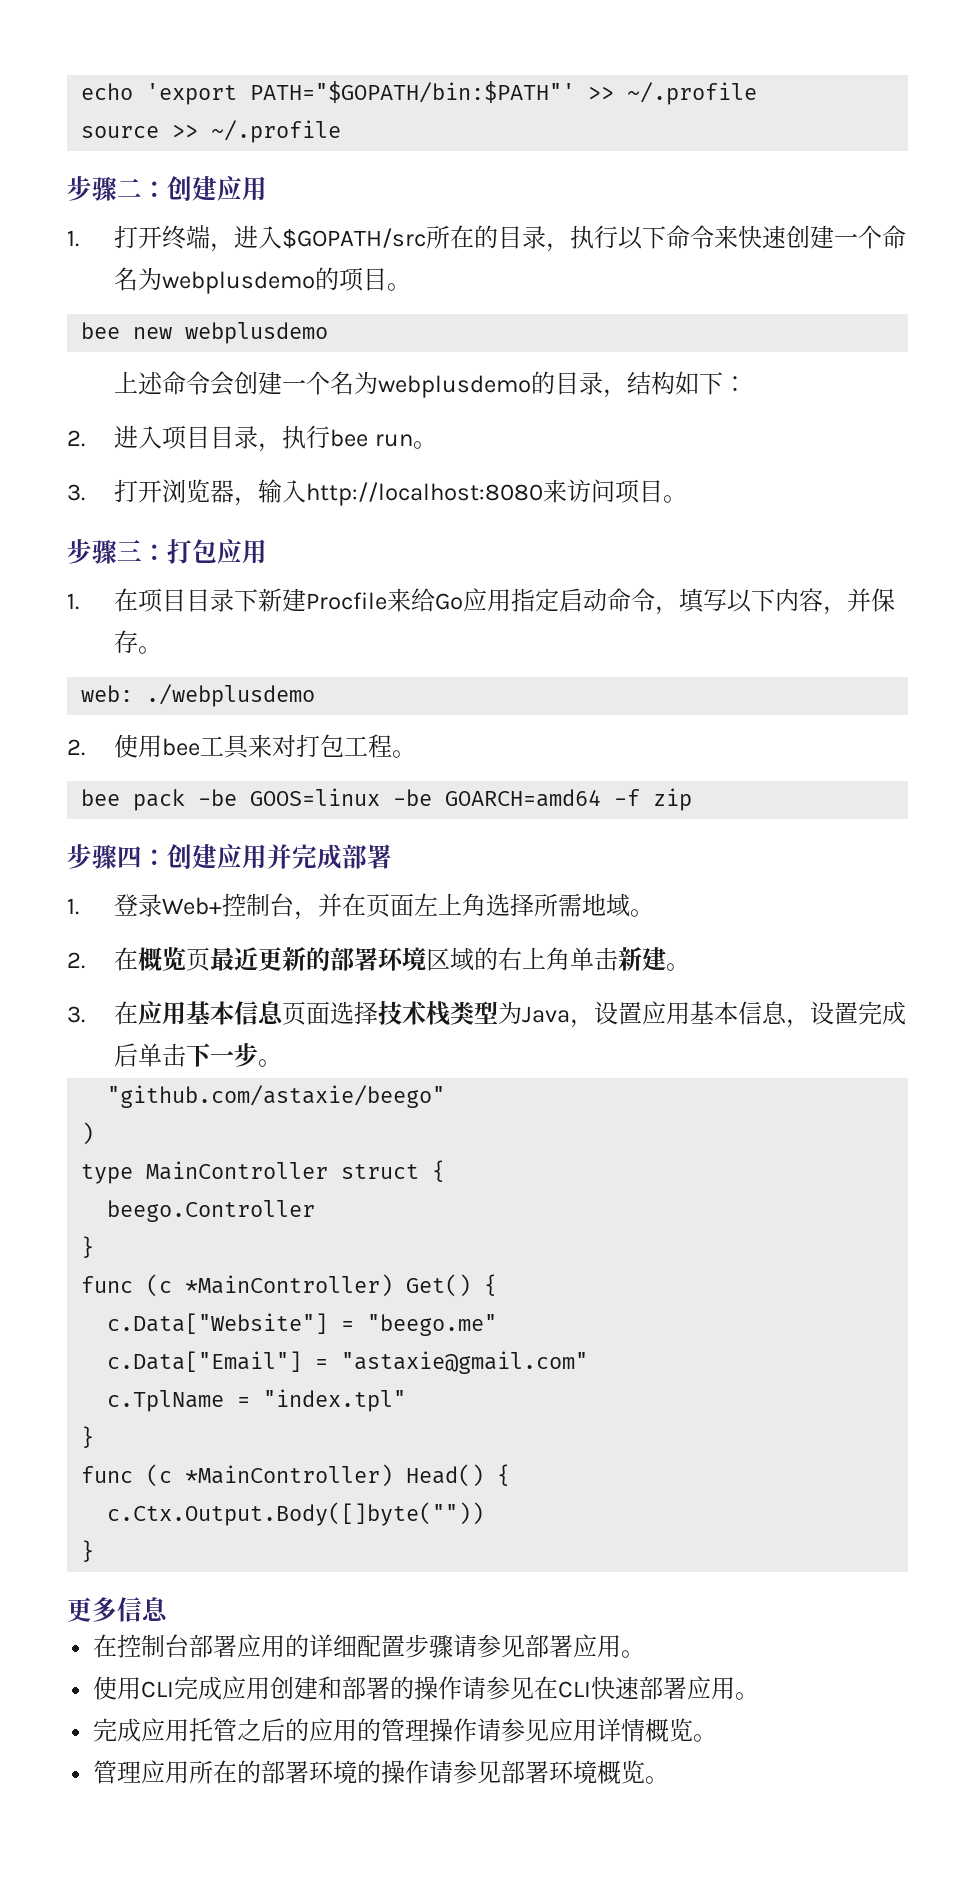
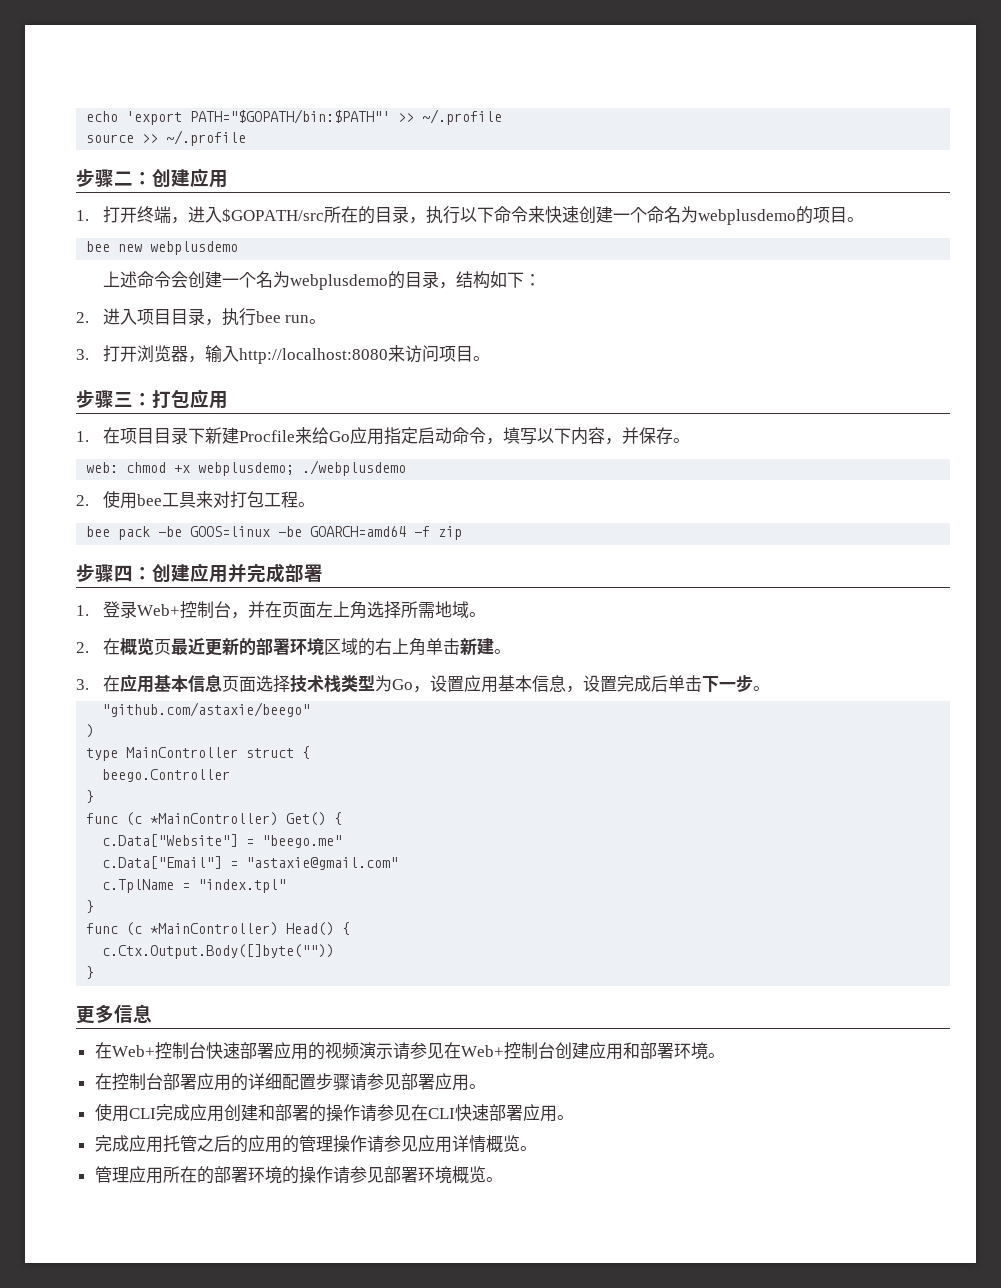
- web: ./webplusdemo
+ web: chmod +x webplusdemo; ./webplusdemo
- 3.在应用基本信息页面选择技术栈类型为Java，设置应用基本信息，设置完成后单击下一步。
+ 3.在应用基本信息页面选择技术栈类型为Go，设置应用基本信息，设置完成后单击下一步。
+ 在Web+控制台快速部署应用的视频演示请参见在Web+控制台创建应用和部署环境。

